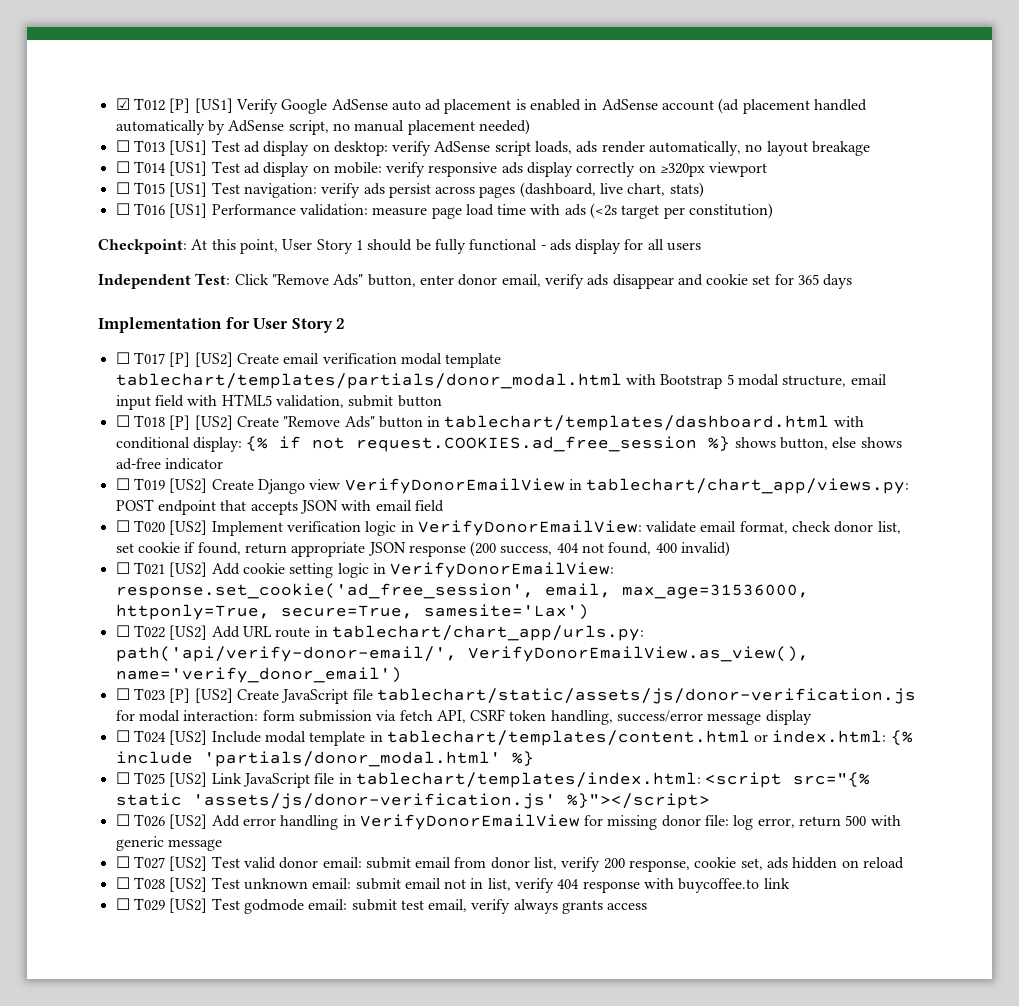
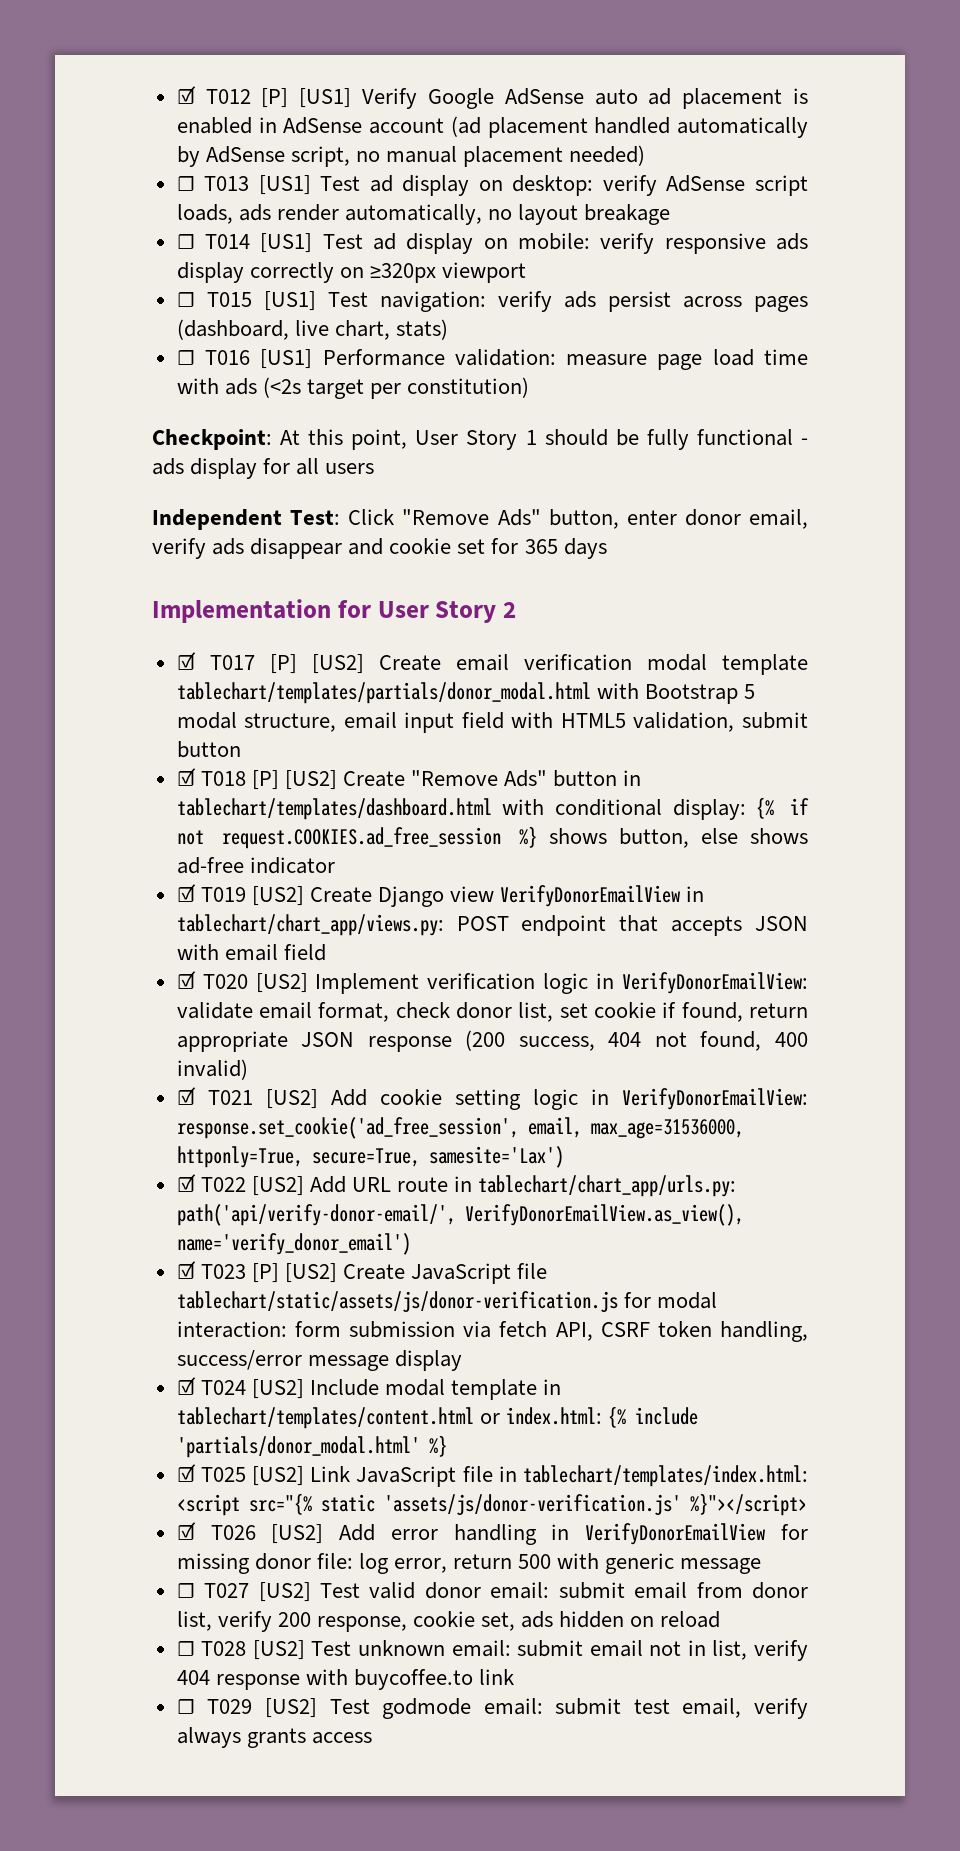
- ☐ T017 [P] [US2] Create email verification modal template tablechart/templates/partials/donor_modal.html with Bootstrap 5 modal structure, email input field with HTML5 validation, submit button
+ ☑ T017 [P] [US2] Create email verification modal template tablechart/templates/partials/donor_modal.html with Bootstrap 5 modal structure, email input field with HTML5 validation, submit button
- ☐ T018 [P] [US2] Create "Remove Ads" button in tablechart/templates/dashboard.html with conditional display: {% if not request.COOKIES.ad_free_session %} shows button, else shows ad-free indicator
+ ☑ T018 [P] [US2] Create "Remove Ads" button in tablechart/templates/dashboard.html with conditional display: {% if not request.COOKIES.ad_free_session %} shows button, else shows ad-free indicator
- ☐ T019 [US2] Create Django view VerifyDonorEmailView in tablechart/chart_app/views.py: POST endpoint that accepts JSON with email field
+ ☑ T019 [US2] Create Django view VerifyDonorEmailView in tablechart/chart_app/views.py: POST endpoint that accepts JSON with email field
- ☐ T020 [US2] Implement verification logic in VerifyDonorEmailView: validate email format, check donor list, set cookie if found, return appropriate JSON response (200 success, 404 not found, 400 invalid)
+ ☑ T020 [US2] Implement verification logic in VerifyDonorEmailView: validate email format, check donor list, set cookie if found, return appropriate JSON response (200 success, 404 not found, 400 invalid)
- ☐ T021 [US2] Add cookie setting logic in VerifyDonorEmailView: response.set_cookie('ad_free_session', email, max_age=31536000, httponly=True, secure=True, samesite='Lax')
+ ☑ T021 [US2] Add cookie setting logic in VerifyDonorEmailView: response.set_cookie('ad_free_session', email, max_age=31536000, httponly=True, secure=True, samesite='Lax')
- ☐ T022 [US2] Add URL route in tablechart/chart_app/urls.py: path('api/verify-donor-email/', VerifyDonorEmailView.as_view(), name='verify_donor_email')
+ ☑ T022 [US2] Add URL route in tablechart/chart_app/urls.py: path('api/verify-donor-email/', VerifyDonorEmailView.as_view(), name='verify_donor_email')
- ☐ T023 [P] [US2] Create JavaScript file tablechart/static/assets/js/donor-verification.js for modal interaction: form submission via fetch API, CSRF token handling, success/error message display
+ ☑ T023 [P] [US2] Create JavaScript file tablechart/static/assets/js/donor-verification.js for modal interaction: form submission via fetch API, CSRF token handling, success/error message display
- ☐ T024 [US2] Include modal template in tablechart/templates/content.html or index.html: {% include 'partials/donor_modal.html' %}
+ ☑ T024 [US2] Include modal template in tablechart/templates/content.html or index.html: {% include 'partials/donor_modal.html' %}
- ☐ T025 [US2] Link JavaScript file in tablechart/templates/index.html: <script src="{% static 'assets/js/donor-verification.js' %}"></script>
+ ☑ T025 [US2] Link JavaScript file in tablechart/templates/index.html: <script src="{% static 'assets/js/donor-verification.js' %}"></script>
- ☐ T026 [US2] Add error handling in VerifyDonorEmailView for missing donor file: log error, return 500 with generic message
+ ☑ T026 [US2] Add error handling in VerifyDonorEmailView for missing donor file: log error, return 500 with generic message

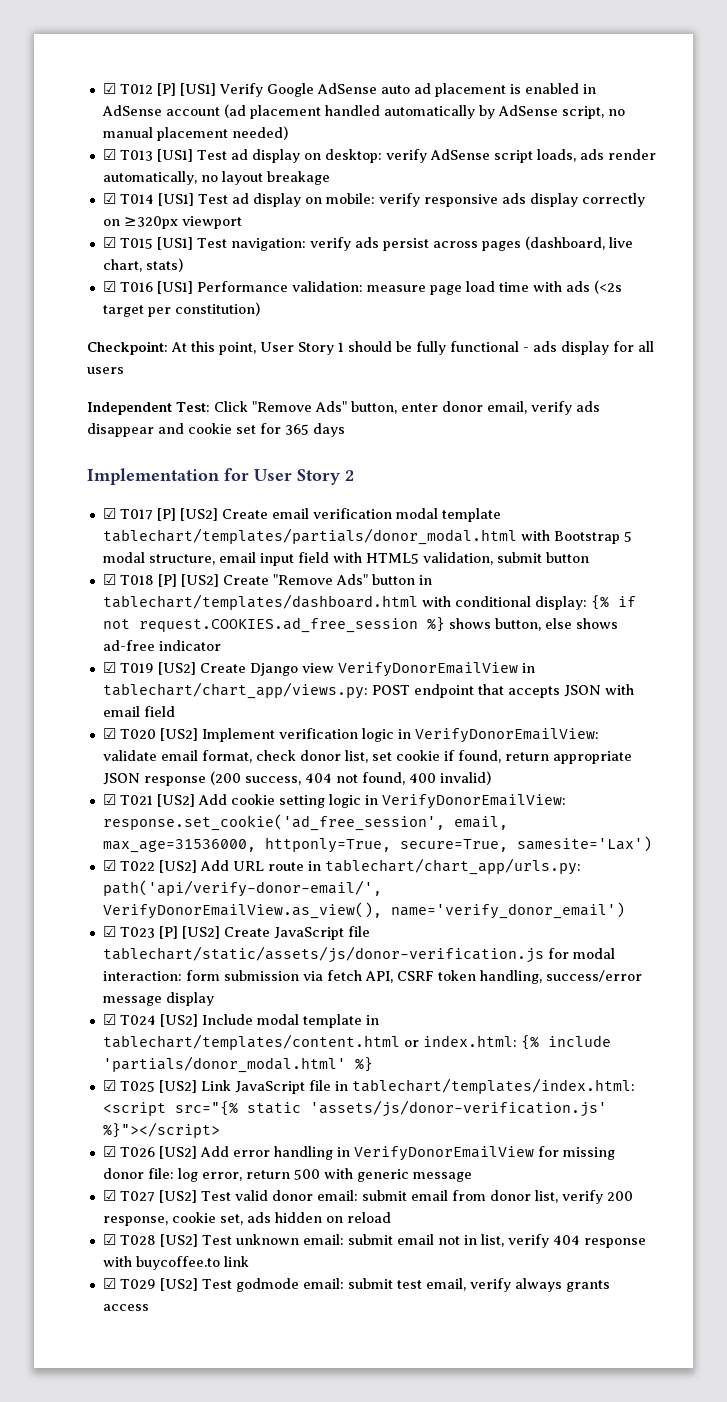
- ☐ T013 [US1] Test ad display on desktop: verify AdSense script loads, ads render automatically, no layout breakage
+ ☑ T013 [US1] Test ad display on desktop: verify AdSense script loads, ads render automatically, no layout breakage
- ☐ T014 [US1] Test ad display on mobile: verify responsive ads display correctly on ≥320px viewport
+ ☑ T014 [US1] Test ad display on mobile: verify responsive ads display correctly on ≥320px viewport
- ☐ T015 [US1] Test navigation: verify ads persist across pages (dashboard, live chart, stats)
+ ☑ T015 [US1] Test navigation: verify ads persist across pages (dashboard, live chart, stats)
- ☐ T016 [US1] Performance validation: measure page load time with ads (<2s target per constitution)
+ ☑ T016 [US1] Performance validation: measure page load time with ads (<2s target per constitution)
- ☐ T027 [US2] Test valid donor email: submit email from donor list, verify 200 response, cookie set, ads hidden on reload
+ ☑ T027 [US2] Test valid donor email: submit email from donor list, verify 200 response, cookie set, ads hidden on reload
- ☐ T028 [US2] Test unknown email: submit email not in list, verify 404 response with buycoffee.to link
+ ☑ T028 [US2] Test unknown email: submit email not in list, verify 404 response with buycoffee.to link
- ☐ T029 [US2] Test godmode email: submit test email, verify always grants access
+ ☑ T029 [US2] Test godmode email: submit test email, verify always grants access

